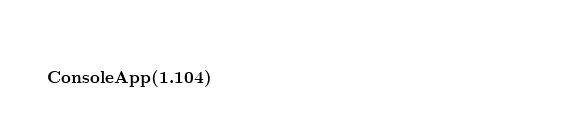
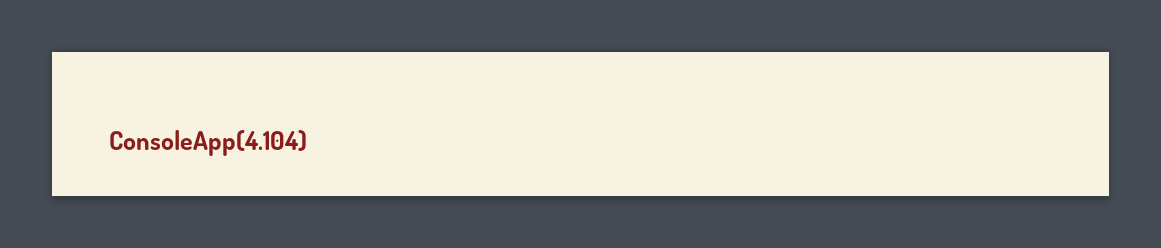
- ConsoleApp(1.104)
+ ConsoleApp(4.104)

